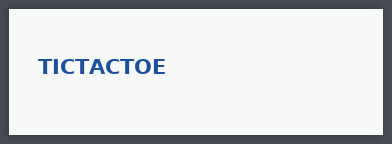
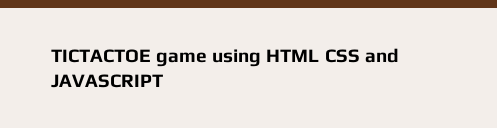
- TICTACTOE
+ TICTACTOE game using HTML CSS and JAVASCRIPT

